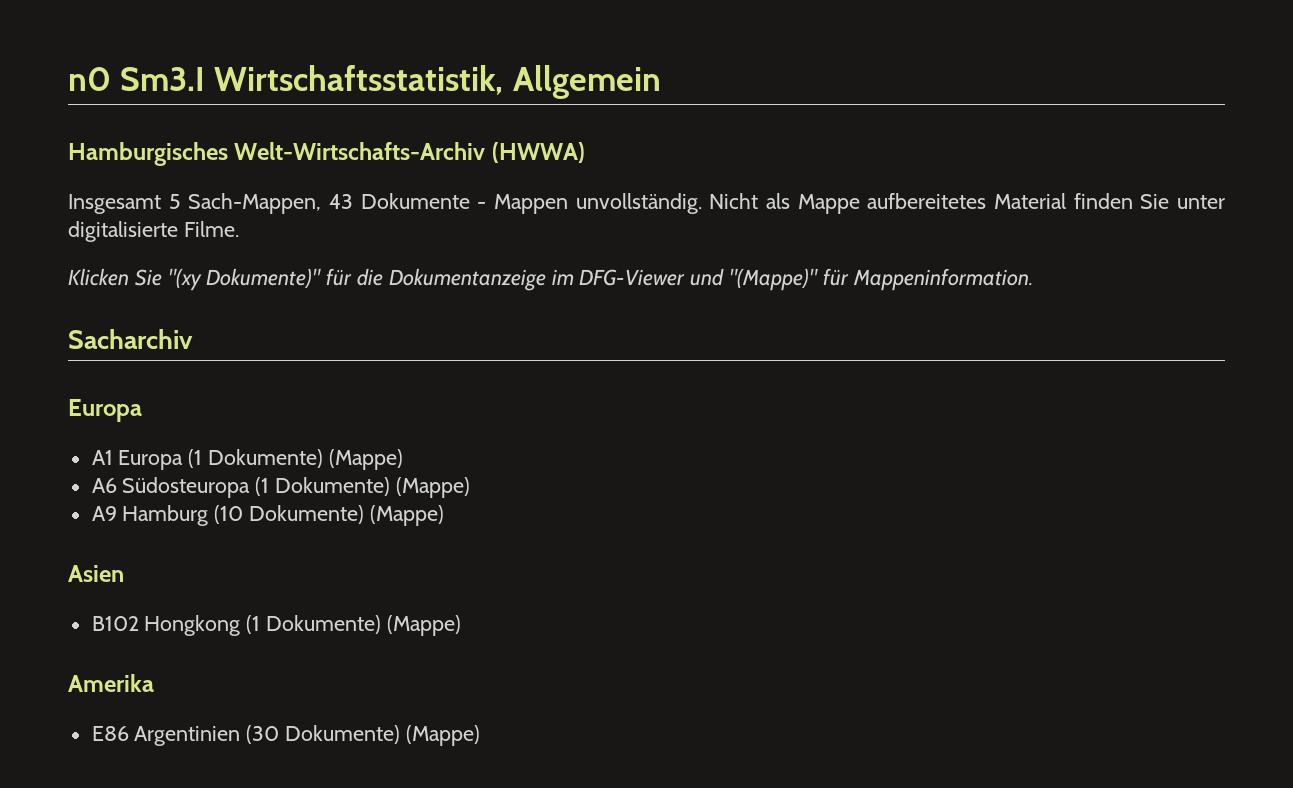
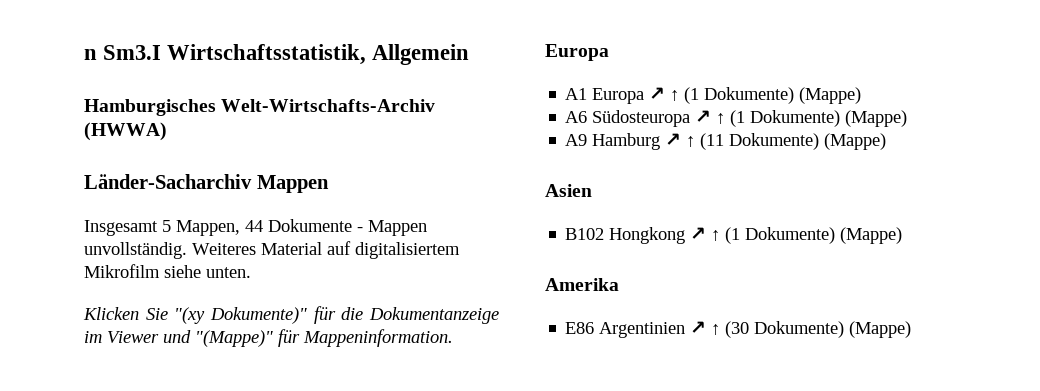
- n0 Sm3.I Wirtschaftsstatistik, Allgemein
+ n Sm3.I Wirtschaftsstatistik, Allgemein
+ Länder-Sacharchiv Mappen
- Insgesamt 5 Sach-Mappen, 43 Dokumente - Mappen unvollständig.
+ Insgesamt 5 Mappen, 44 Dokumente - Mappen unvollständig.
- Nicht als Mappe aufbereitetes Material finden Sie unter digitalisierte Filme.
+ Weiteres Material auf digitalisiertem Mikrofilm siehe unten.
- Klicken Sie "(xy Dokumente)" für die Dokumentanzeige im DFG-Viewer und "(Mappe)" für Mappeninformation.
+ Klicken Sie "(xy Dokumente)" für die Dokumentanzeige im Viewer und "(Mappe)" für Mappeninformation.
- Sacharchiv
- A1 Europa (1 Dokumente) (Mappe)
+ A1 Europa ↗ ↑ (1 Dokumente) (Mappe)
- A6 Südosteuropa (1 Dokumente) (Mappe)
+ A6 Südosteuropa ↗ ↑ (1 Dokumente) (Mappe)
- A9 Hamburg (10 Dokumente) (Mappe)
+ A9 Hamburg ↗ ↑ (11 Dokumente) (Mappe)
- B102 Hongkong (1 Dokumente) (Mappe)
+ B102 Hongkong ↗ ↑ (1 Dokumente) (Mappe)
- E86 Argentinien (30 Dokumente) (Mappe)
+ E86 Argentinien ↗ ↑ (30 Dokumente) (Mappe)

